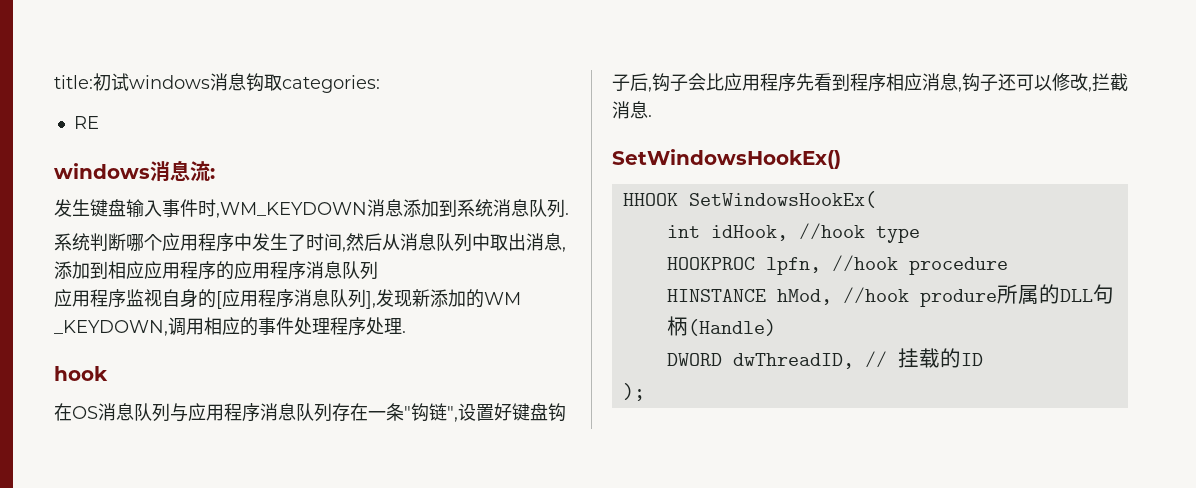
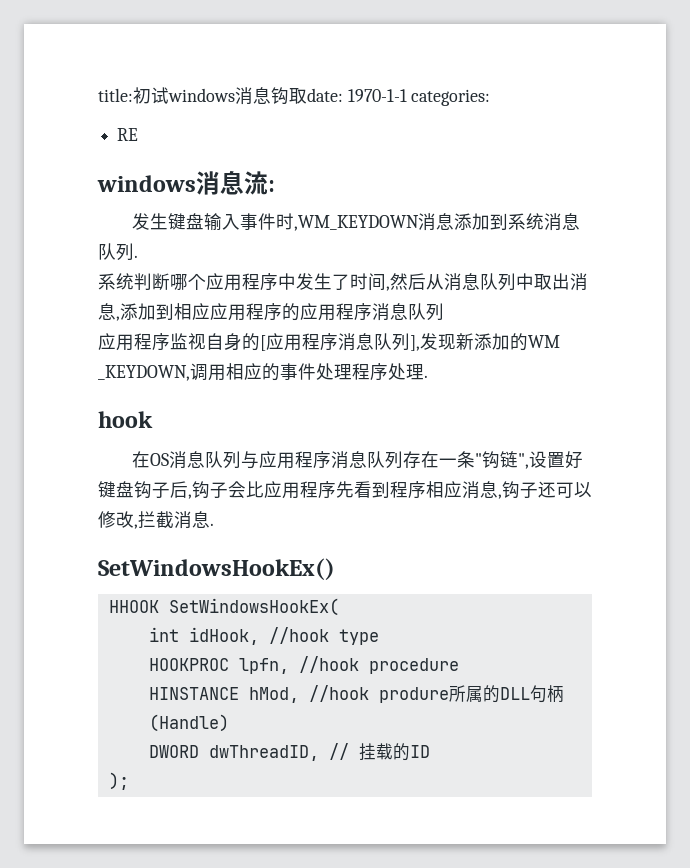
- title:初试windows消息钩取categories:
+ title:初试windows消息钩取date: 1970-1-1 categories:

